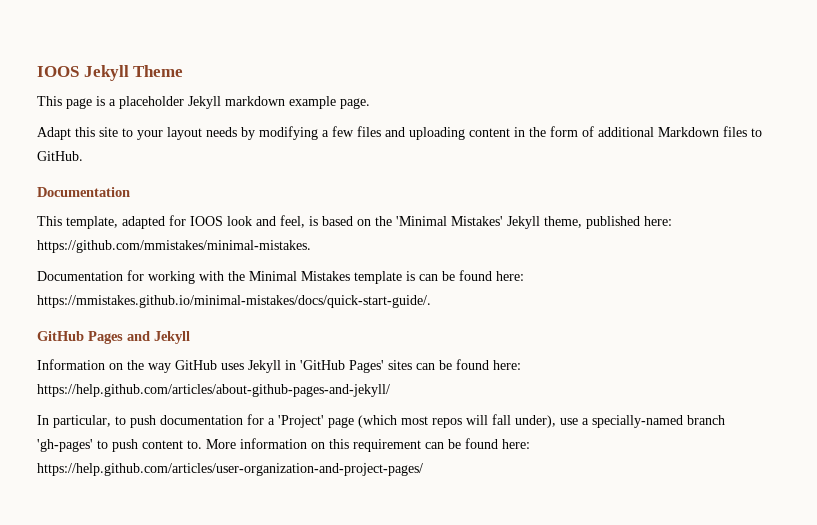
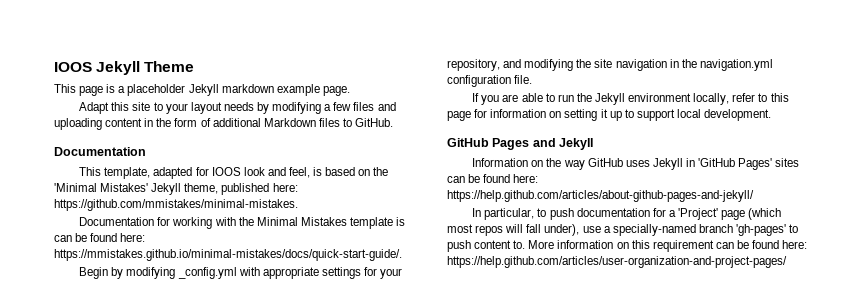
+ Begin by modifying _config.yml with appropriate settings for your repository, and modifying the site navigation in the navigation.yml configuration file.
+ If you are able to run the Jekyll environment locally, refer to this page for information on setting it up to support local development.

